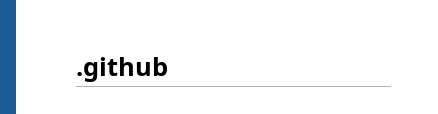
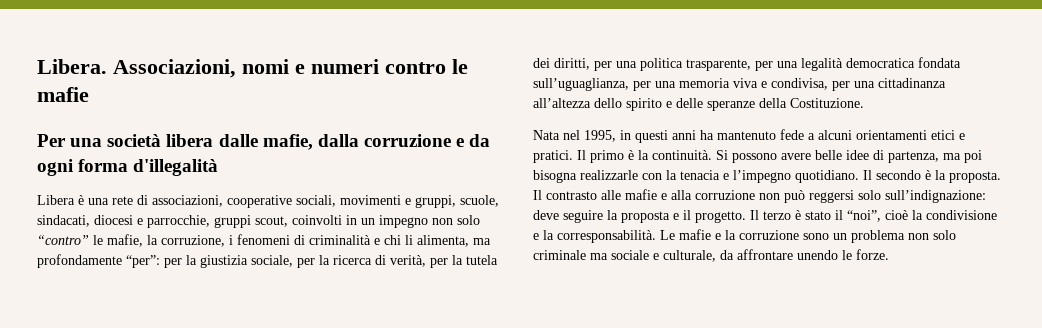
- .github
+ Libera. Associazioni, nomi e numeri contro le mafie
+ Per una società libera dalle mafie, dalla corruzione e da ogni forma d'illegalità
+ Libera è una rete di associazioni, cooperative sociali, movimenti e gruppi, scuole, sindacati, diocesi e parrocchie, gruppi scout, coinvolti in un impegno non solo “contro” le mafie, la corruzione, i fenomeni di criminalità e chi li alimenta, ma profondamente “per”: per la giustizia sociale, per la ricerca di verità, per la tutela dei diritti, per una politica trasparente, per una legalità democratica fondata sull’uguaglianza, per una memoria viva e condivisa, per una cittadinanza all’altezza dello spirito e delle speranze della Costituzione.
+ Nata nel 1995, in questi anni ha mantenuto fede a alcuni orientamenti etici e pratici. Il primo è la continuità. Si possono avere belle idee di partenza, ma poi bisogna realizzarle con la tenacia e l’impegno quotidiano. Il secondo è la proposta. Il contrasto alle mafie e alla corruzione non può reggersi solo sull’indignazione: deve seguire la proposta e il progetto. Il terzo è stato il “noi”, cioè la condivisione e la corresponsabilità. Le mafie e la corruzione sono un problema non solo criminale ma sociale e culturale, da affrontare unendo le forze.

